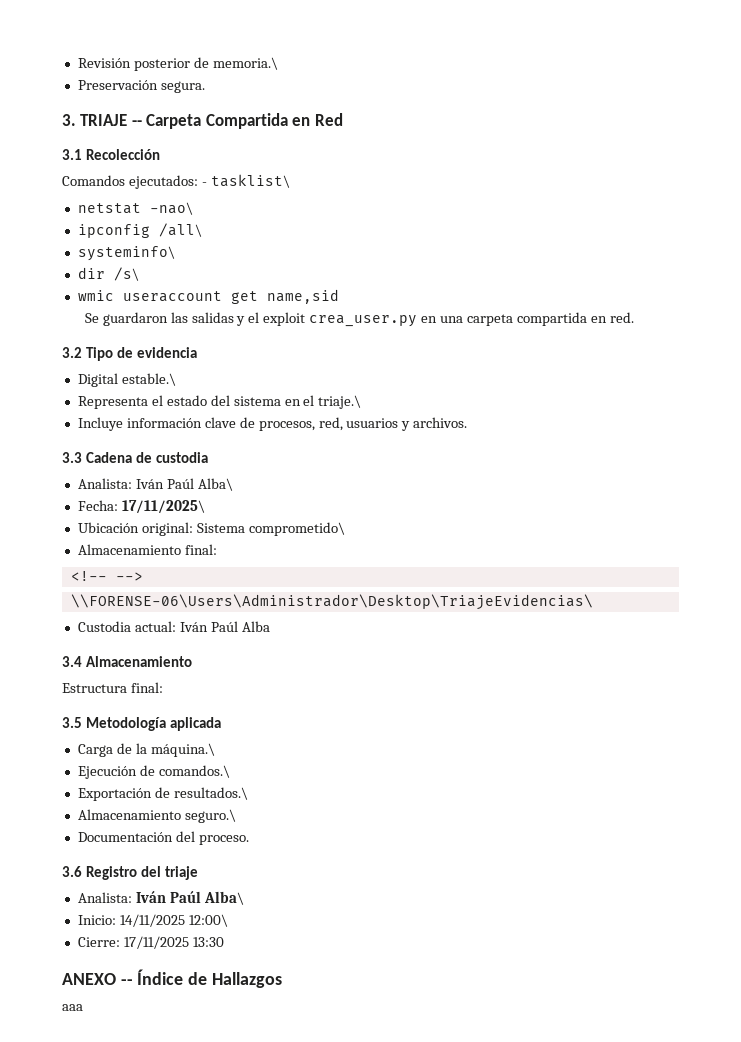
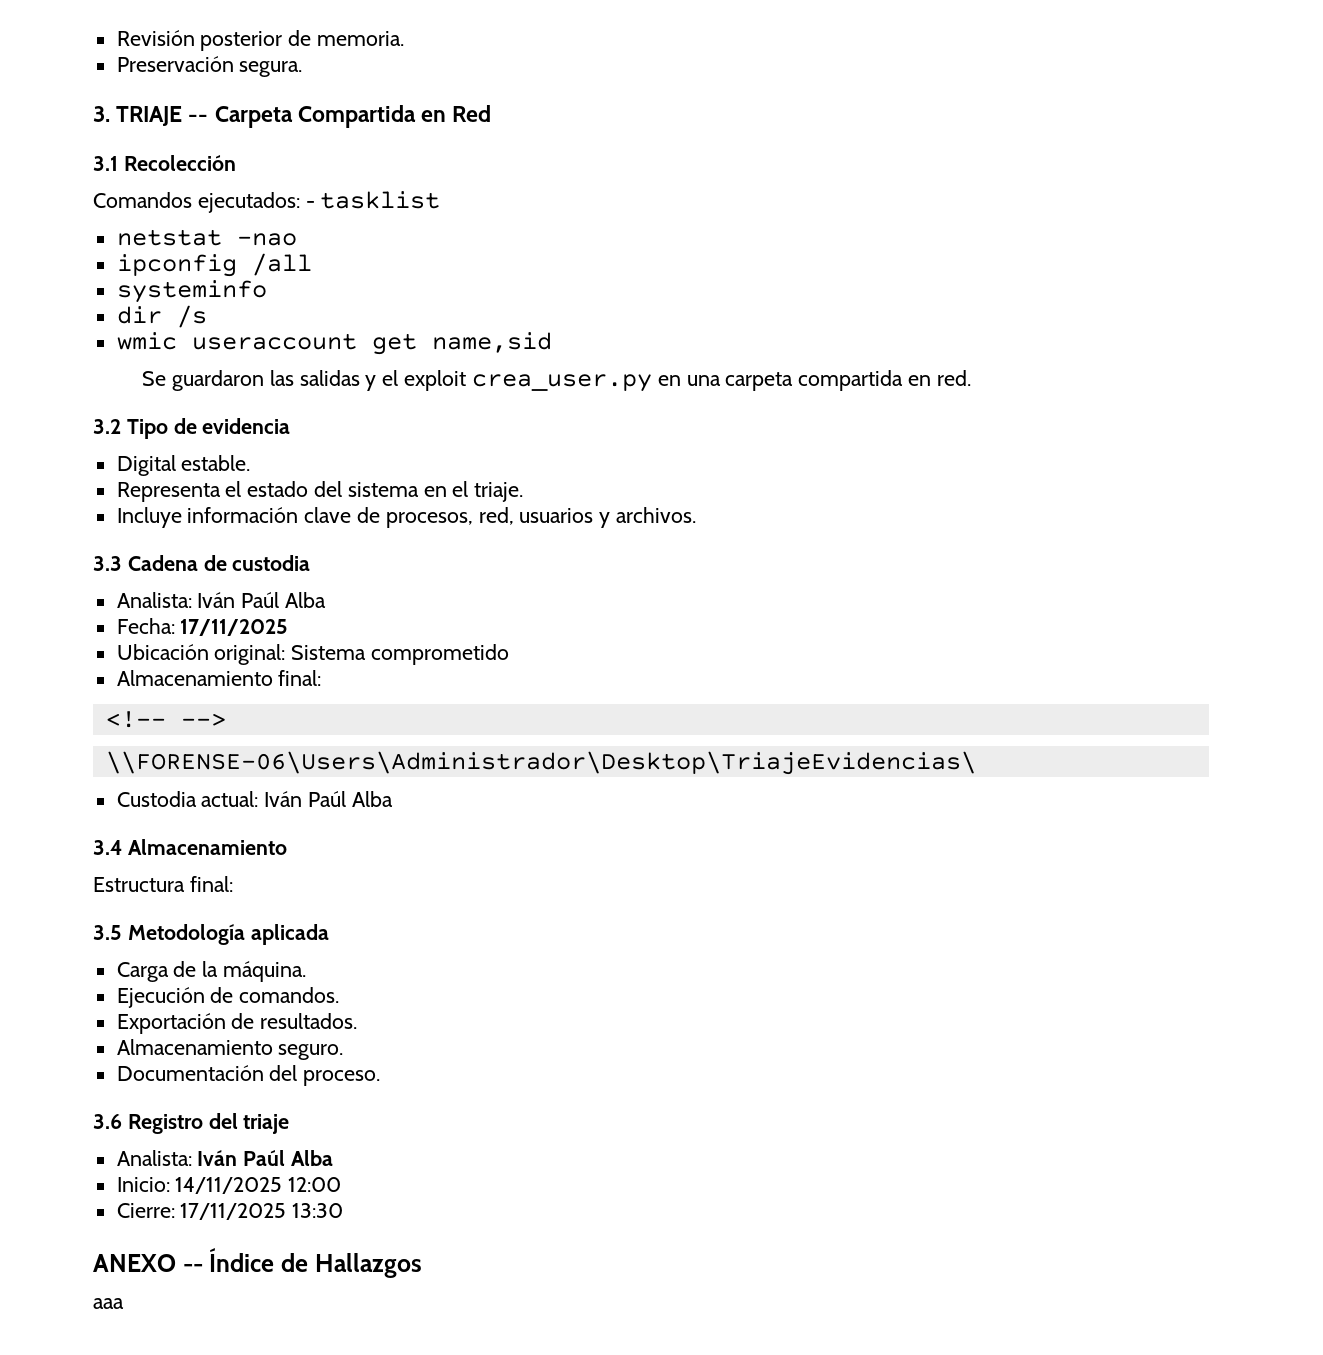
- Revisión posterior de memoria.\
+ Revisión posterior de memoria.
- Comandos ejecutados: - tasklist\
+ Comandos ejecutados: - tasklist
- netstat -nao\
+ netstat -nao
- ipconfig /all\
- systeminfo\
+ ipconfig /all
+ systeminfo
- dir /s\
+ dir /s
- Digital estable.\
+ Digital estable.
- Representa el estado del sistema en el triaje.\
+ Representa el estado del sistema en el triaje.
  3.3 Cadena de custodia
- Analista: Iván Paúl Alba\
+ Analista: Iván Paúl Alba
- Fecha: 17/11/2025\
+ Fecha: 17/11/2025
- Ubicación original: Sistema comprometido\
+ Ubicación original: Sistema comprometido
- Carga de la máquina.\
+ Carga de la máquina.
- Ejecución de comandos.\
+ Ejecución de comandos.
- Exportación de resultados.\
- Almacenamiento seguro.\
+ Exportación de resultados.
+ Almacenamiento seguro.
  3.6 Registro del triaje
- Analista: Iván Paúl Alba\
+ Analista: Iván Paúl Alba
- Inicio: 14/11/2025 12:00\
+ Inicio: 14/11/2025 12:00

